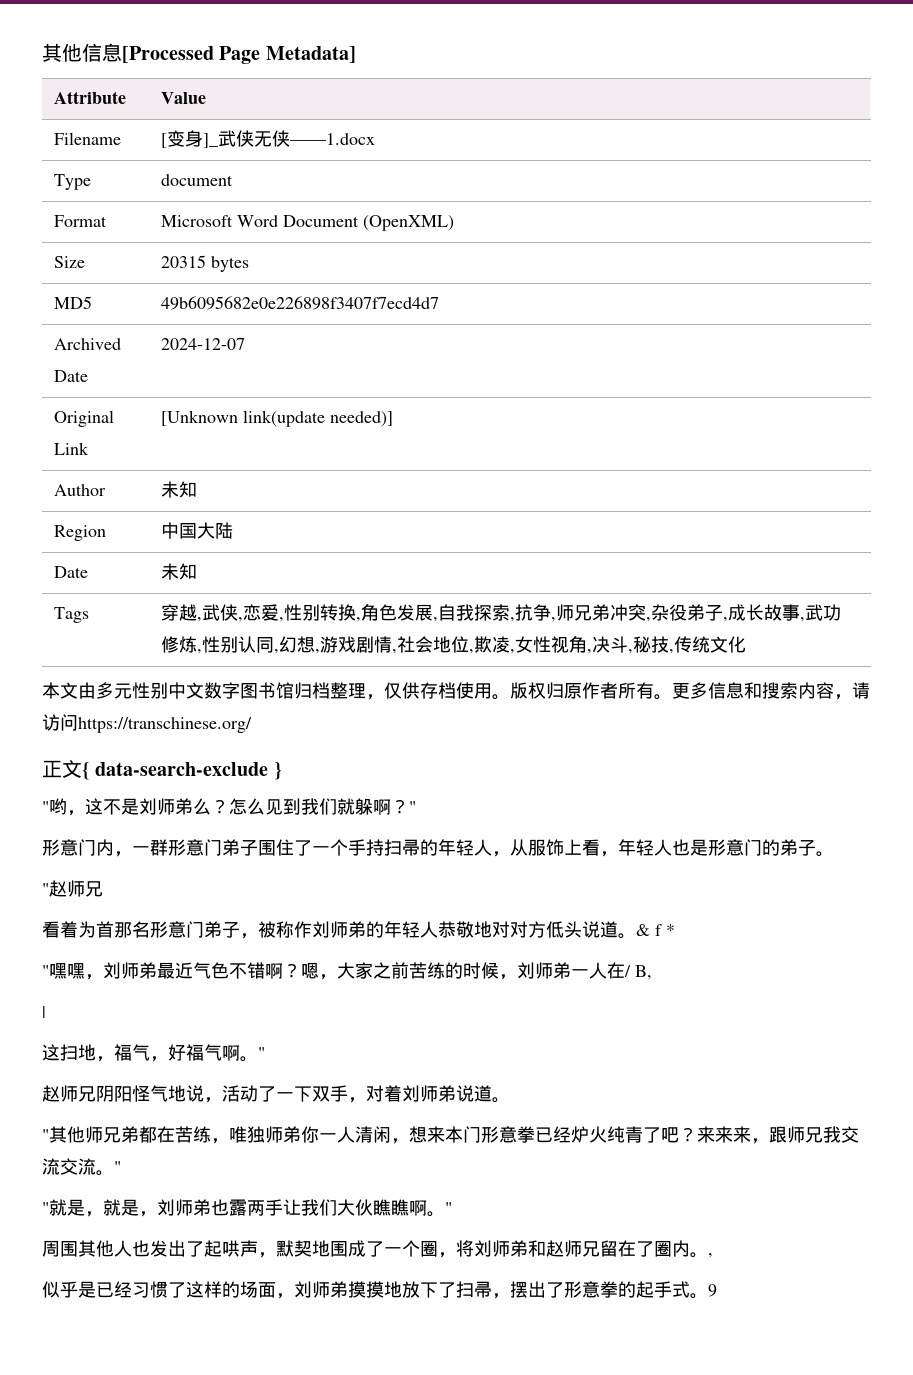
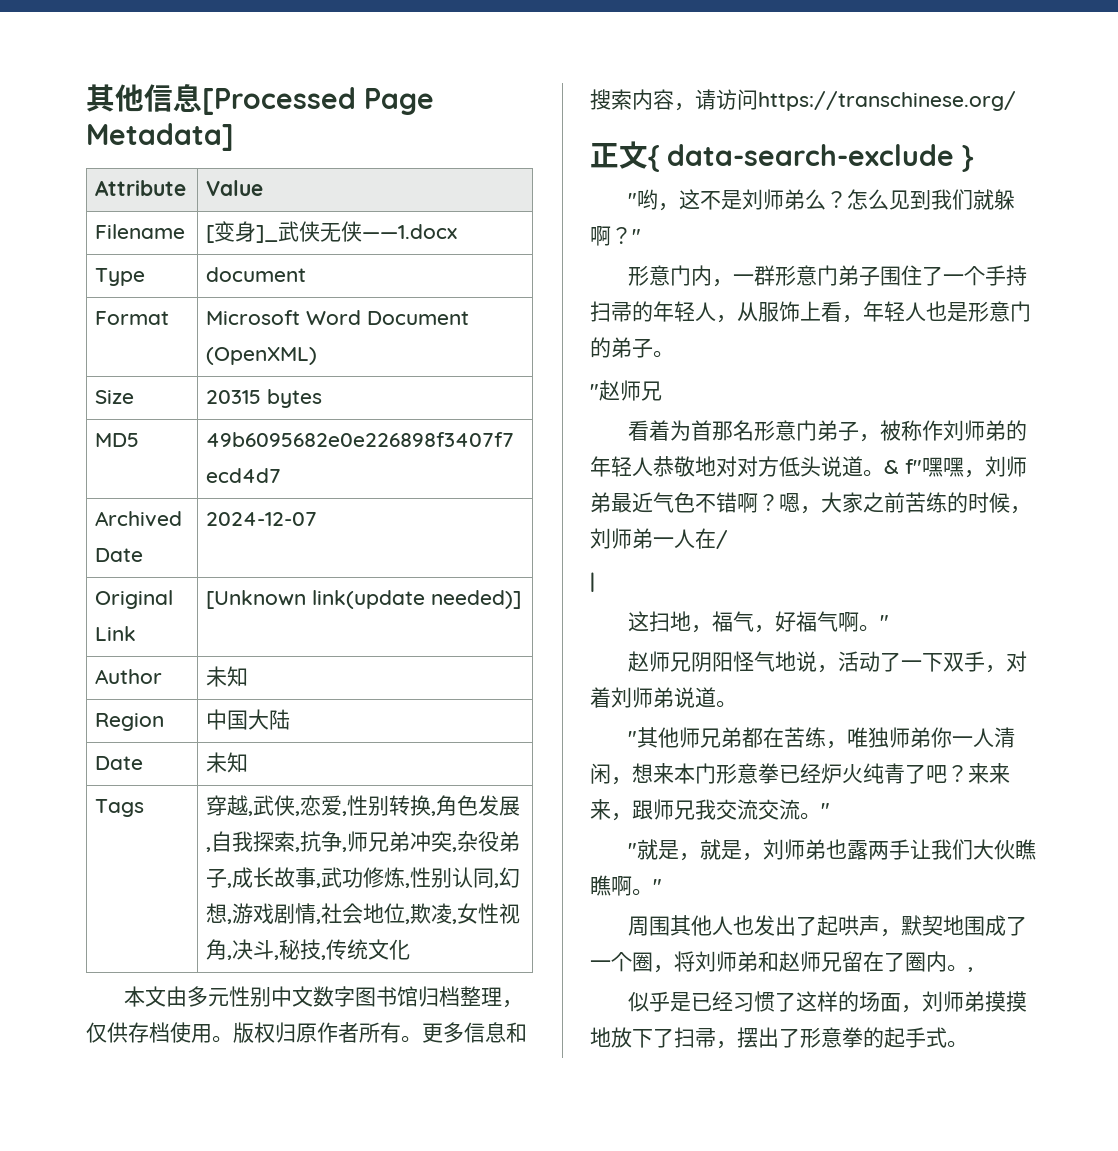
- & f *
- "嘿嘿，刘师弟最近气色不错啊？
+ & f"嘿嘿，刘师弟最近气色不错啊？
- 嗯，大家之前苦练的时候，刘师弟一人在/ B,
+ 嗯，大家之前苦练的时候，刘师弟一人在/
- 9

